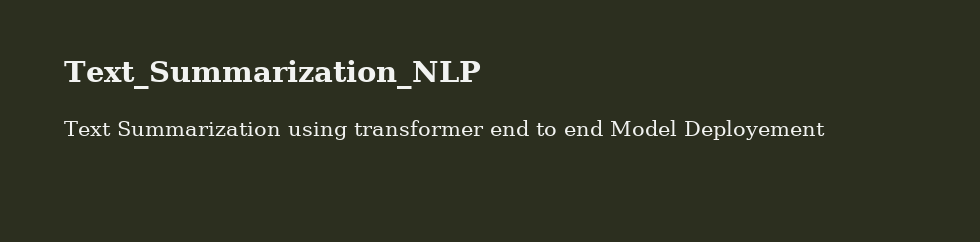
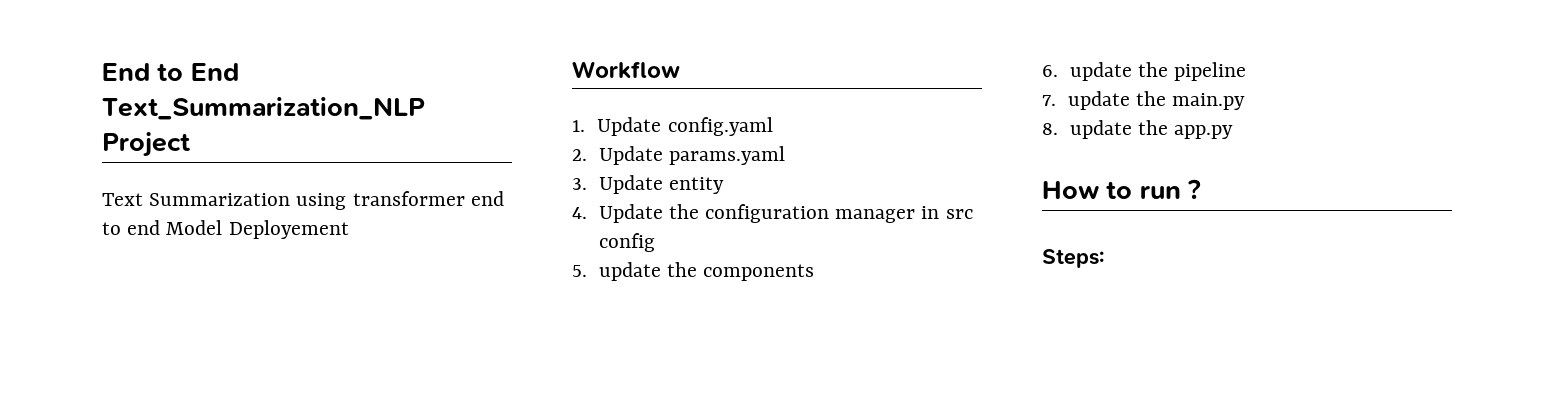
- Text_Summarization_NLP
+ End to End Text_Summarization_NLP Project
+ Workflow
+ 1. Update config.yaml
+ 2. Update params.yaml
+ 3. Update entity
+ 4. Update the configuration manager in src config
+ 5. update the components
+ 6. update the pipeline
+ 7. update the main.py
+ 8. update the app.py
+ How to run ?
+ Steps:

